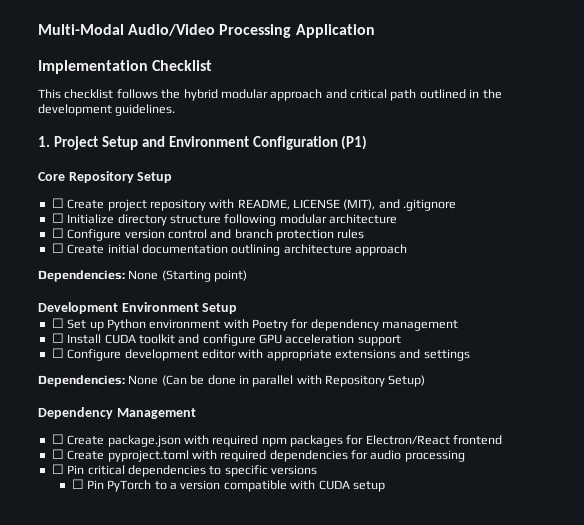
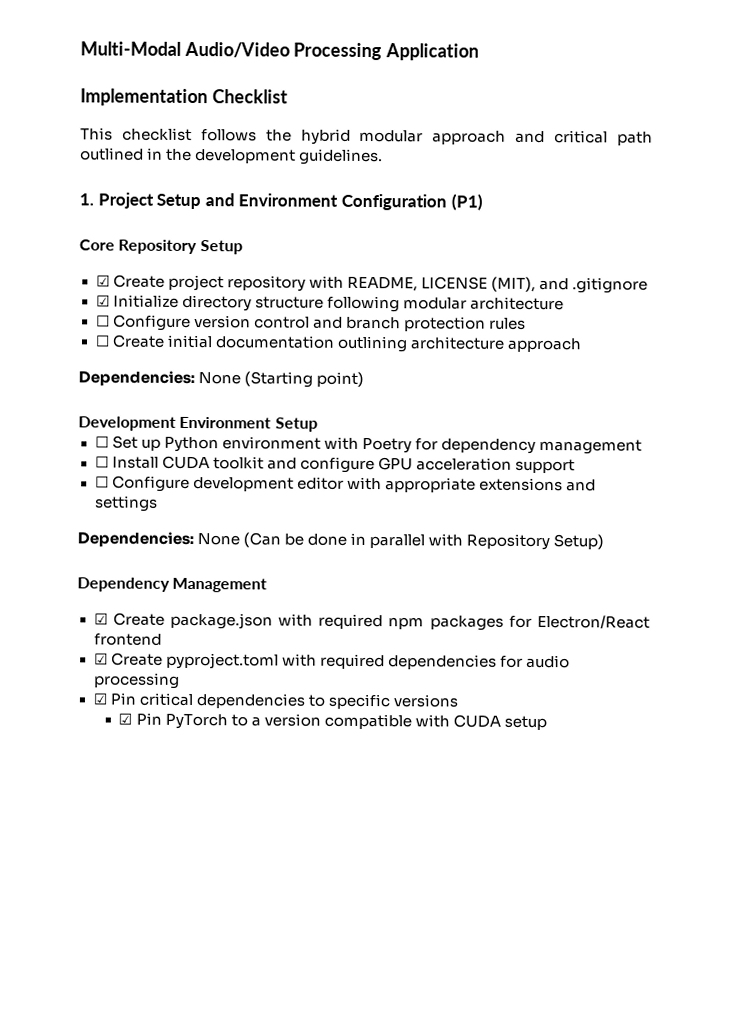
- ☐ Create project repository with README, LICENSE (MIT), and .gitignore
+ ☑ Create project repository with README, LICENSE (MIT), and .gitignore
- ☐ Initialize directory structure following modular architecture
+ ☑ Initialize directory structure following modular architecture
- ☐ Create package.json with required npm packages for Electron/React frontend
+ ☑ Create package.json with required npm packages for Electron/React frontend
- ☐ Create pyproject.toml with required dependencies for audio processing
+ ☑ Create pyproject.toml with required dependencies for audio processing
- ☐ Pin critical dependencies to specific versions
+ ☑ Pin critical dependencies to specific versions
- ☐ Pin PyTorch to a version compatible with CUDA setup
+ ☑ Pin PyTorch to a version compatible with CUDA setup

